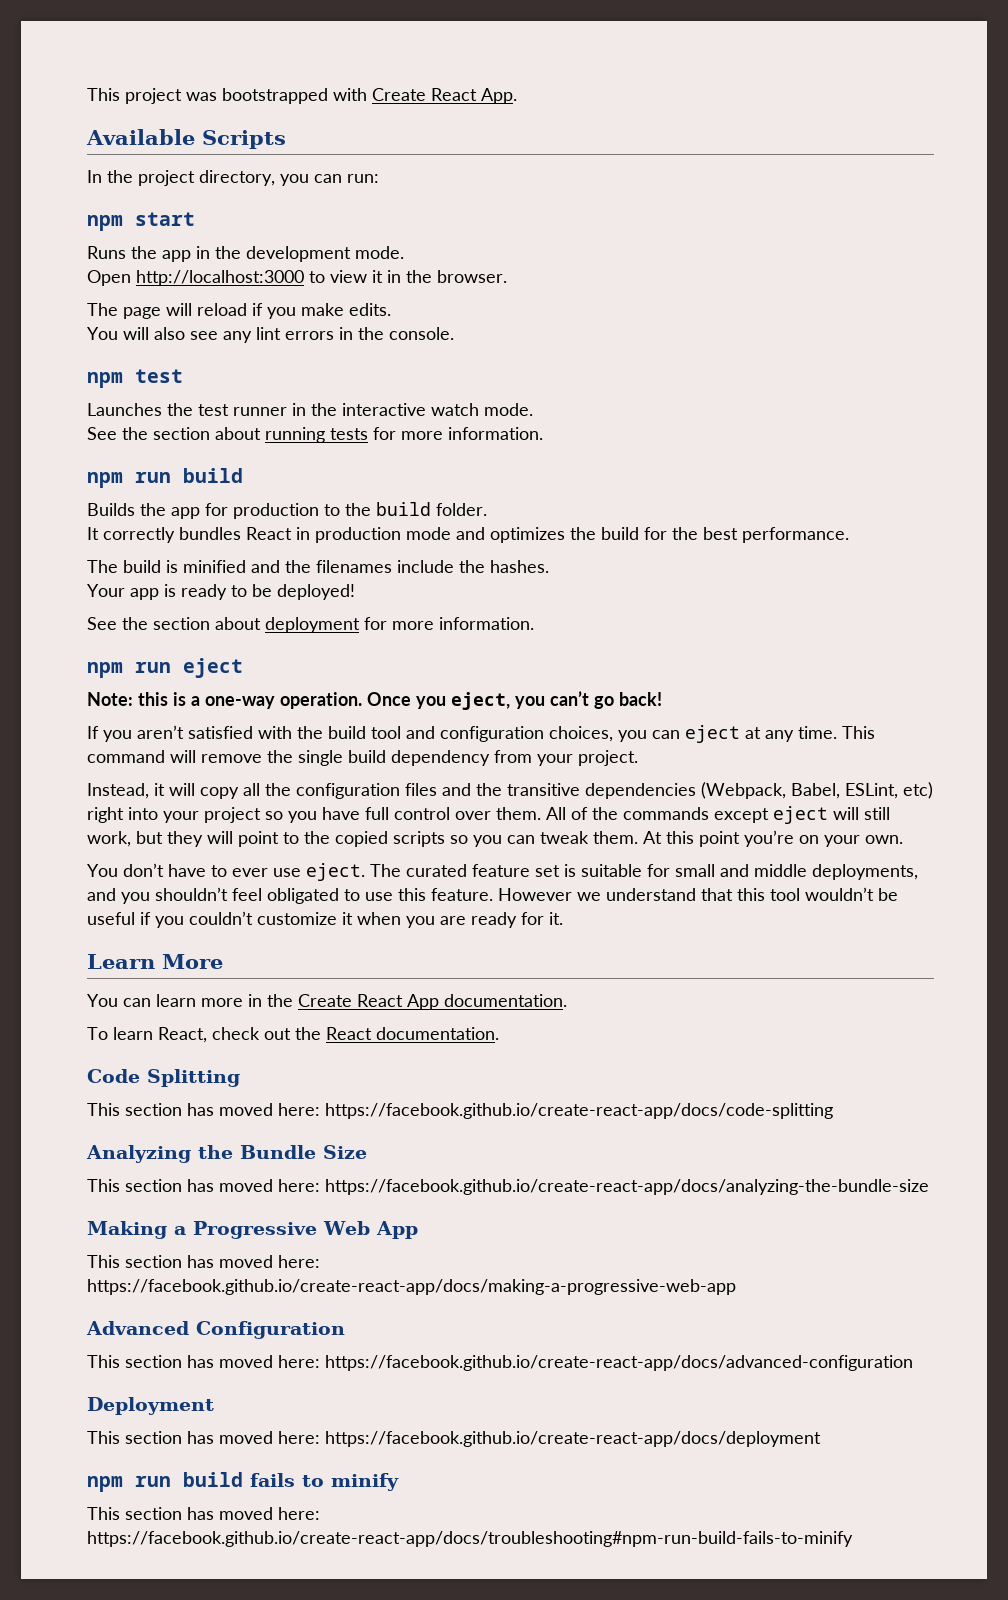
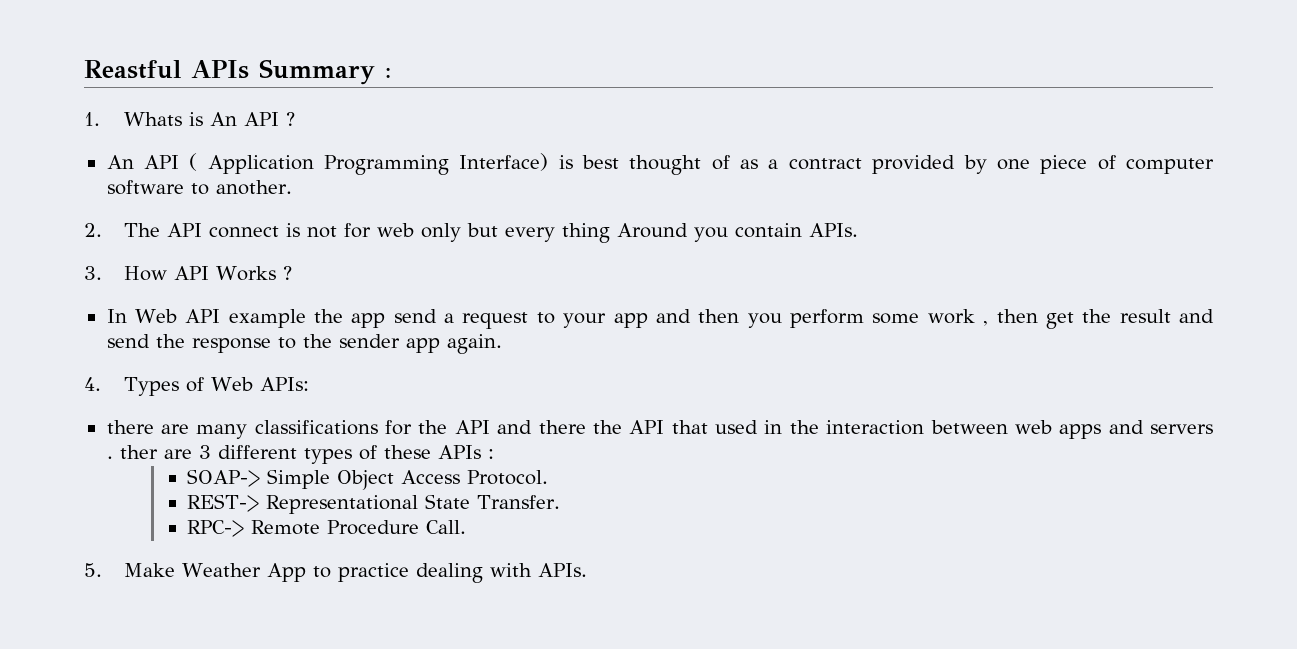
- This project was bootstrapped with Create React App.
- Available Scripts
- In the project directory, you can run:
- npm start
- Runs the app in the development mode.
- Open http://localhost:3000 to view it in the browser.
- The page will reload if you make edits.
- You will also see any lint errors in the console.
- npm test
- Launches the test runner in the interactive watch mode.
- See the section about running tests for more information.
- npm run build
- Builds the app for production to the build folder.
- It correctly bundles React in production mode and optimizes the build for the best performance.
- The build is minified and the filenames include the hashes.
- Your app is ready to be deployed!
- See the section about deployment for more information.
- npm run eject
- Note: this is a one-way operation. Once you eject, you can’t go back!
- If you aren’t satisfied with the build tool and configuration choices, you can eject at any time. This command will remove the single build dependency from your project.
- Instead, it will copy all the configuration files and the transitive dependencies (Webpack, Babel, ESLint, etc) right into your project so you have full control over them. All of the commands except eject will still work, but they will point to the copied scripts so you can tweak them. At this point you’re on your own.
- You don’t have to ever use eject. The curated feature set is suitable for small and middle deployments, and you shouldn’t feel obligated to use this feature. However we understand that this tool wouldn’t be useful if you couldn’t customize it when you are ready for it.
- Learn More
- You can learn more in the Create React App documentation.
- To learn React, check out the React documentation.
- Code Splitting
- This section has moved here: https://facebook.github.io/create-react-app/docs/code-splitting
- Analyzing the Bundle Size
- This section has moved here: https://facebook.github.io/create-react-app/docs/analyzing-the-bundle-size
- Making a Progressive Web App
- This section has moved here: https://facebook.github.io/create-react-app/docs/making-a-progressive-web-app
- Advanced Configuration
- This section has moved here: https://facebook.github.io/create-react-app/docs/advanced-configuration
- Deployment
- This section has moved here: https://facebook.github.io/create-react-app/docs/deployment
- npm run build fails to minify
- This section has moved here: https://facebook.github.io/create-react-app/docs/troubleshooting#npm-run-build-fails-to-minify
+ Reastful APIs Summary :
+ 1. Whats is An API ?
+ An API ( Application Programming Interface) is best thought of as a contract provided by one piece of computer software to another.
+ 2. The API connect is not for web only but every thing Around you contain APIs.
+ 3. How API Works ?
+ In Web API example the app send a request to your app and then you perform some work , then get the result and send the response to the sender app again.
+ 4. Types of Web APIs:
+ there are many classifications for the API and there the API that used in the interaction between web apps and servers . ther are 3 different types of these APIs :
+ SOAP-> Simple Object Access Protocol.
+ REST-> Representational State Transfer.
+ RPC-> Remote Procedure Call.
+ 5. Make Weather App to practice dealing with APIs.

